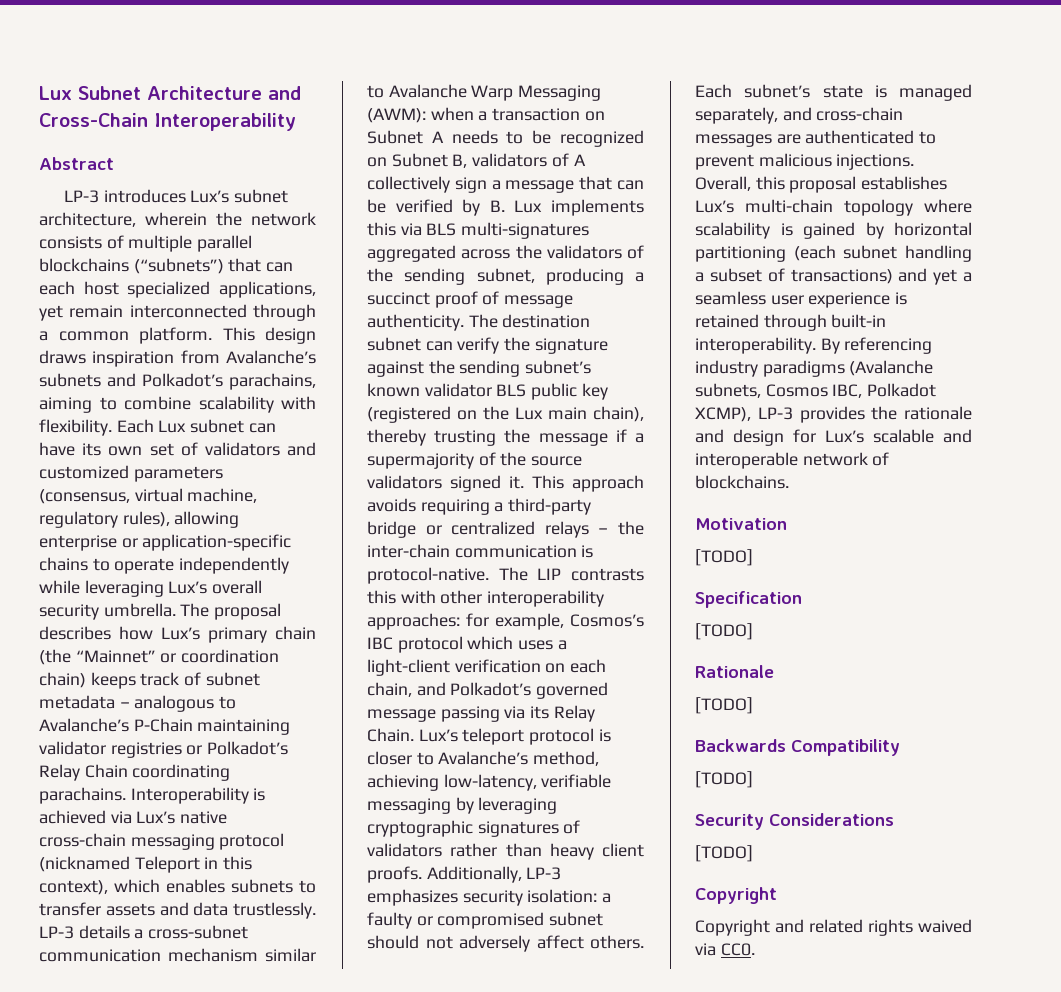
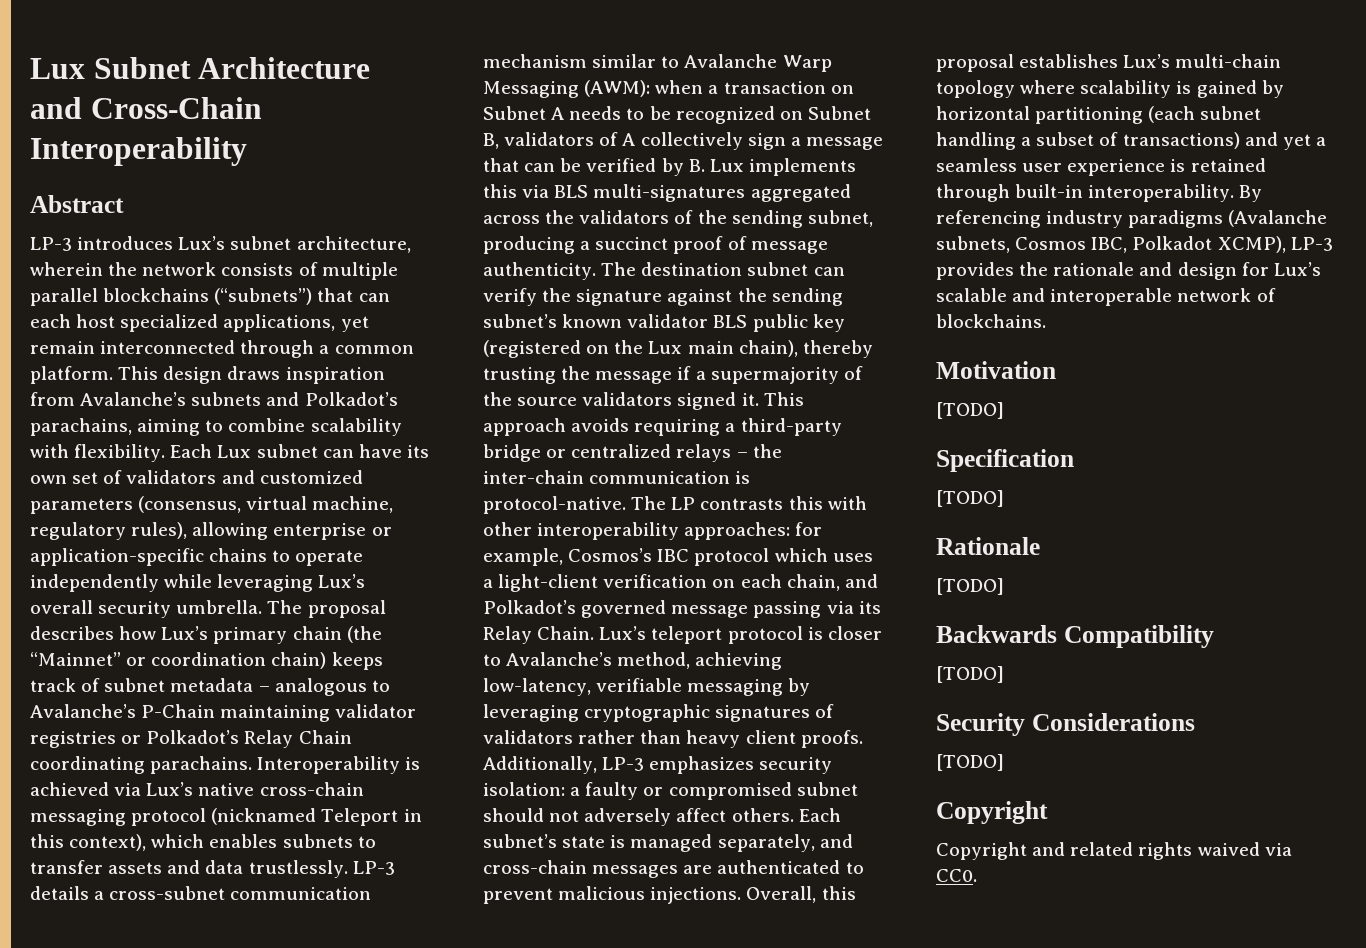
- The LIP contrasts this with other interoperability approaches: for example, Cosmos’s IBC protocol which uses a light-client verification on each chain, and Polkadot’s governed message passing via its Relay Chain.
+ The LP contrasts this with other interoperability approaches: for example, Cosmos’s IBC protocol which uses a light-client verification on each chain, and Polkadot’s governed message passing via its Relay Chain.

